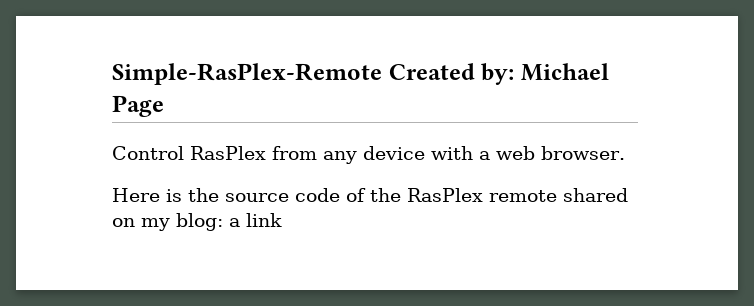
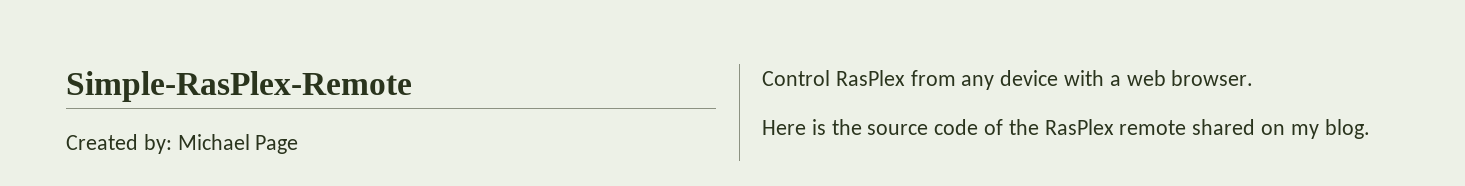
- Simple-RasPlex-Remote Created by: Michael Page
+ Simple-RasPlex-Remote
+ Created by: Michael Page
- Here is the source code of the RasPlex remote shared on my blog: a link
+ Here is the source code of the RasPlex remote shared on my blog.

